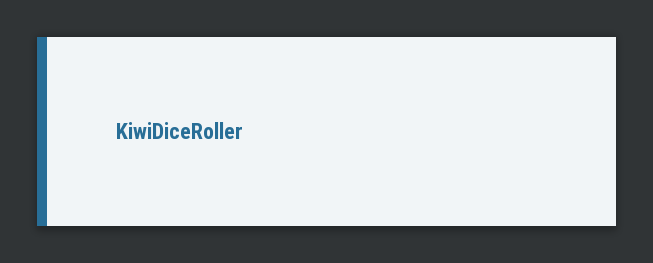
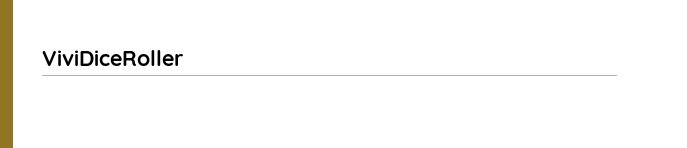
- KiwiDiceRoller
+ ViviDiceRoller

